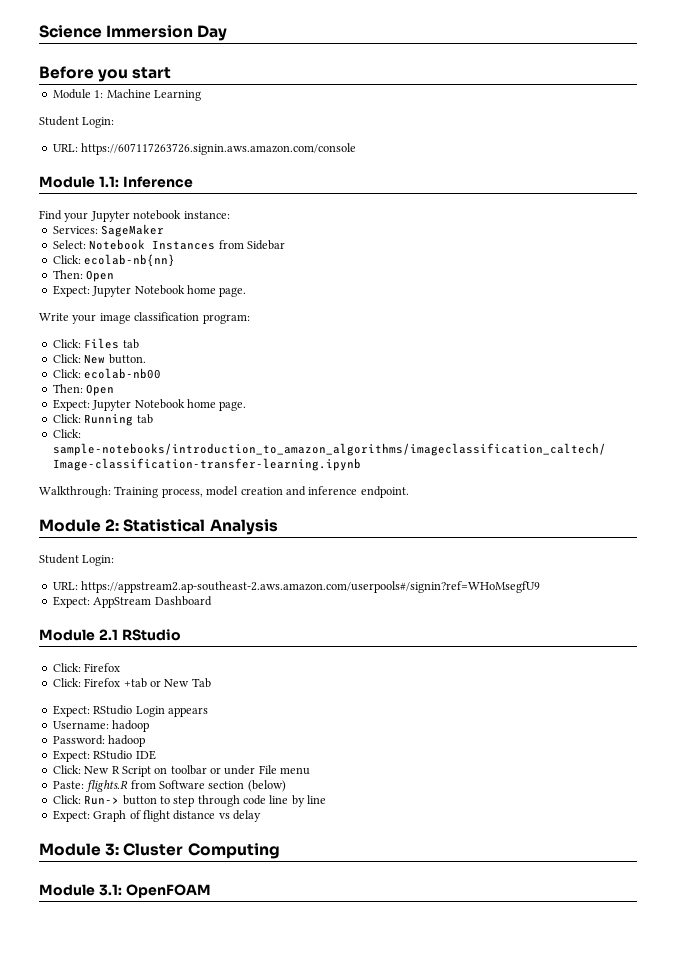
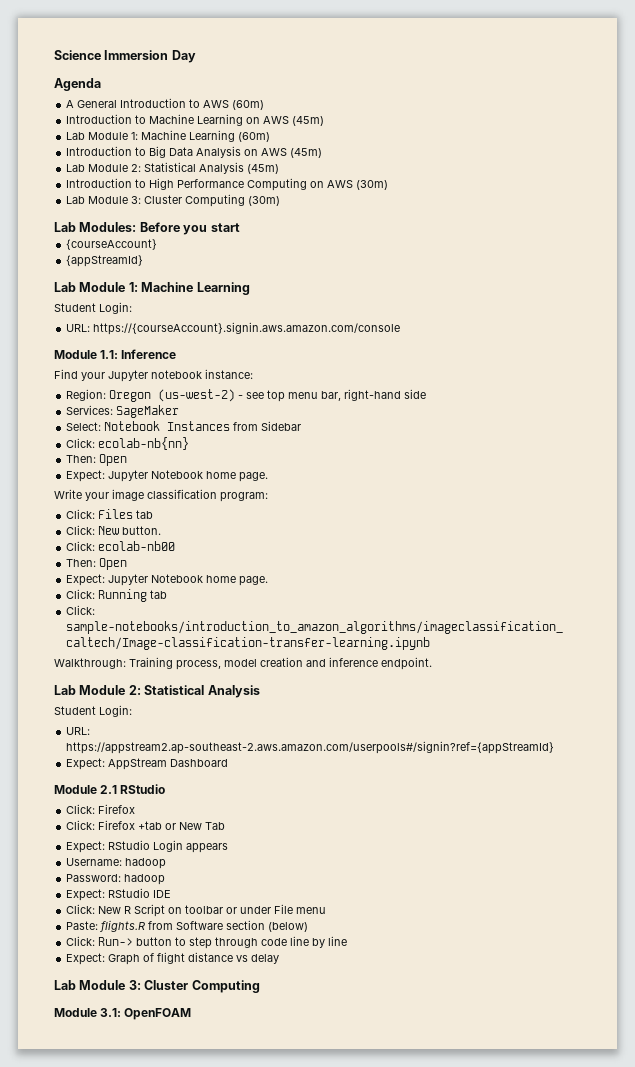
- Before you start
+ Agenda
+ A General Introduction to AWS (60m)
+ Introduction to Machine Learning on AWS (45m)
+ Lab Module 1: Machine Learning (60m)
+ Introduction to Big Data Analysis on AWS (45m)
+ Lab Module 2: Statistical Analysis (45m)
+ Introduction to High Performance Computing on AWS (30m)
+ Lab Module 3: Cluster Computing (30m)
+ Lab Modules: Before you start
- Module 1: Machine Learning
+ {courseAccount}
+ {appStreamId}
+ Lab Module 1: Machine Learning
- URL: https://607117263726.signin.aws.amazon.com/console
+ URL: https://{courseAccount}.signin.aws.amazon.com/console
+ Region: Oregon (us-west-2) - see top menu bar, right-hand side
  Walkthrough: Training process, model creation and inference endpoint.
- Module 2: Statistical Analysis
+ Lab Module 2: Statistical Analysis
- URL: https://appstream2.ap-southeast-2.aws.amazon.com/userpools#/signin?ref=WHoMsegfU9
+ URL: https://appstream2.ap-southeast-2.aws.amazon.com/userpools#/signin?ref={appStreamId}
  Expect: Graph of flight distance vs delay
- Module 3: Cluster Computing
+ Lab Module 3: Cluster Computing

